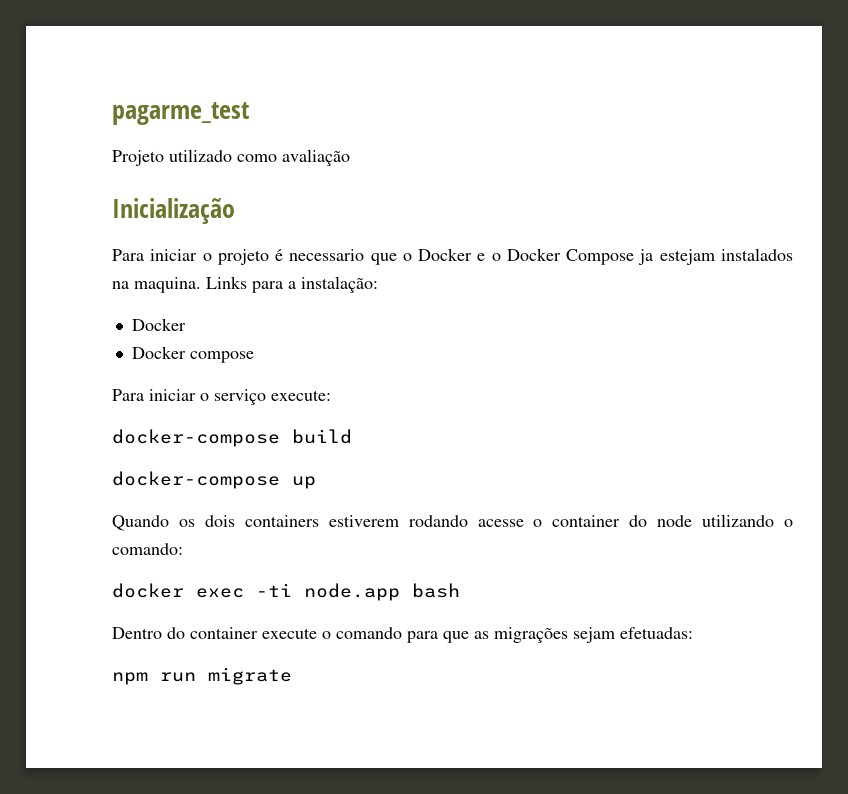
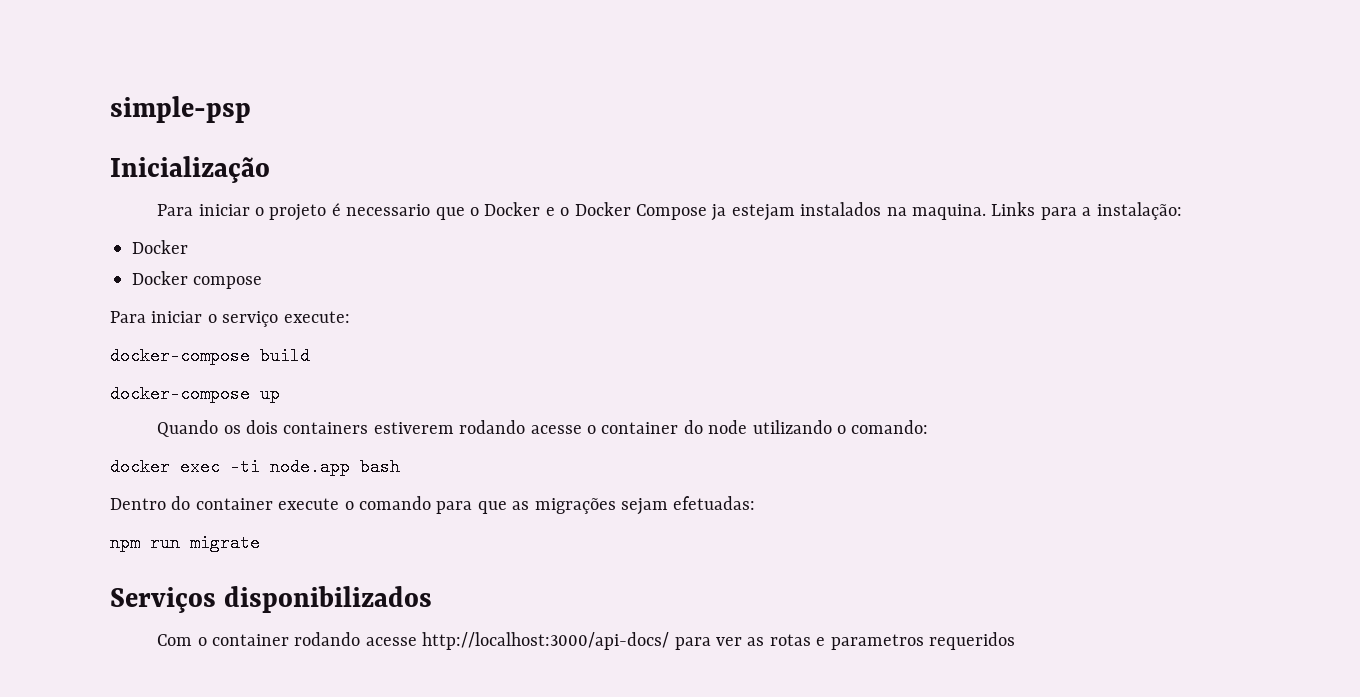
- pagarme_test
- Projeto utilizado como avaliação
+ simple-psp
+ Serviços disponibilizados
+ Com o container rodando acesse http://localhost:3000/api-docs/ para ver as rotas e parametros requeridos

